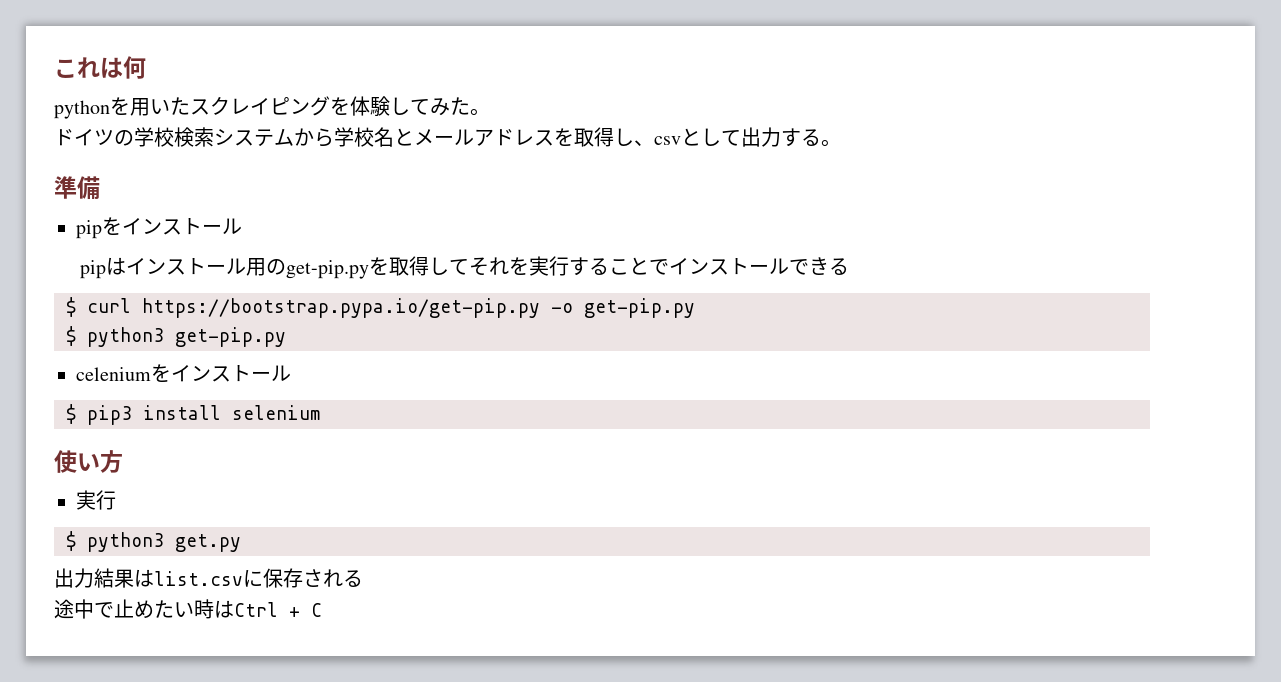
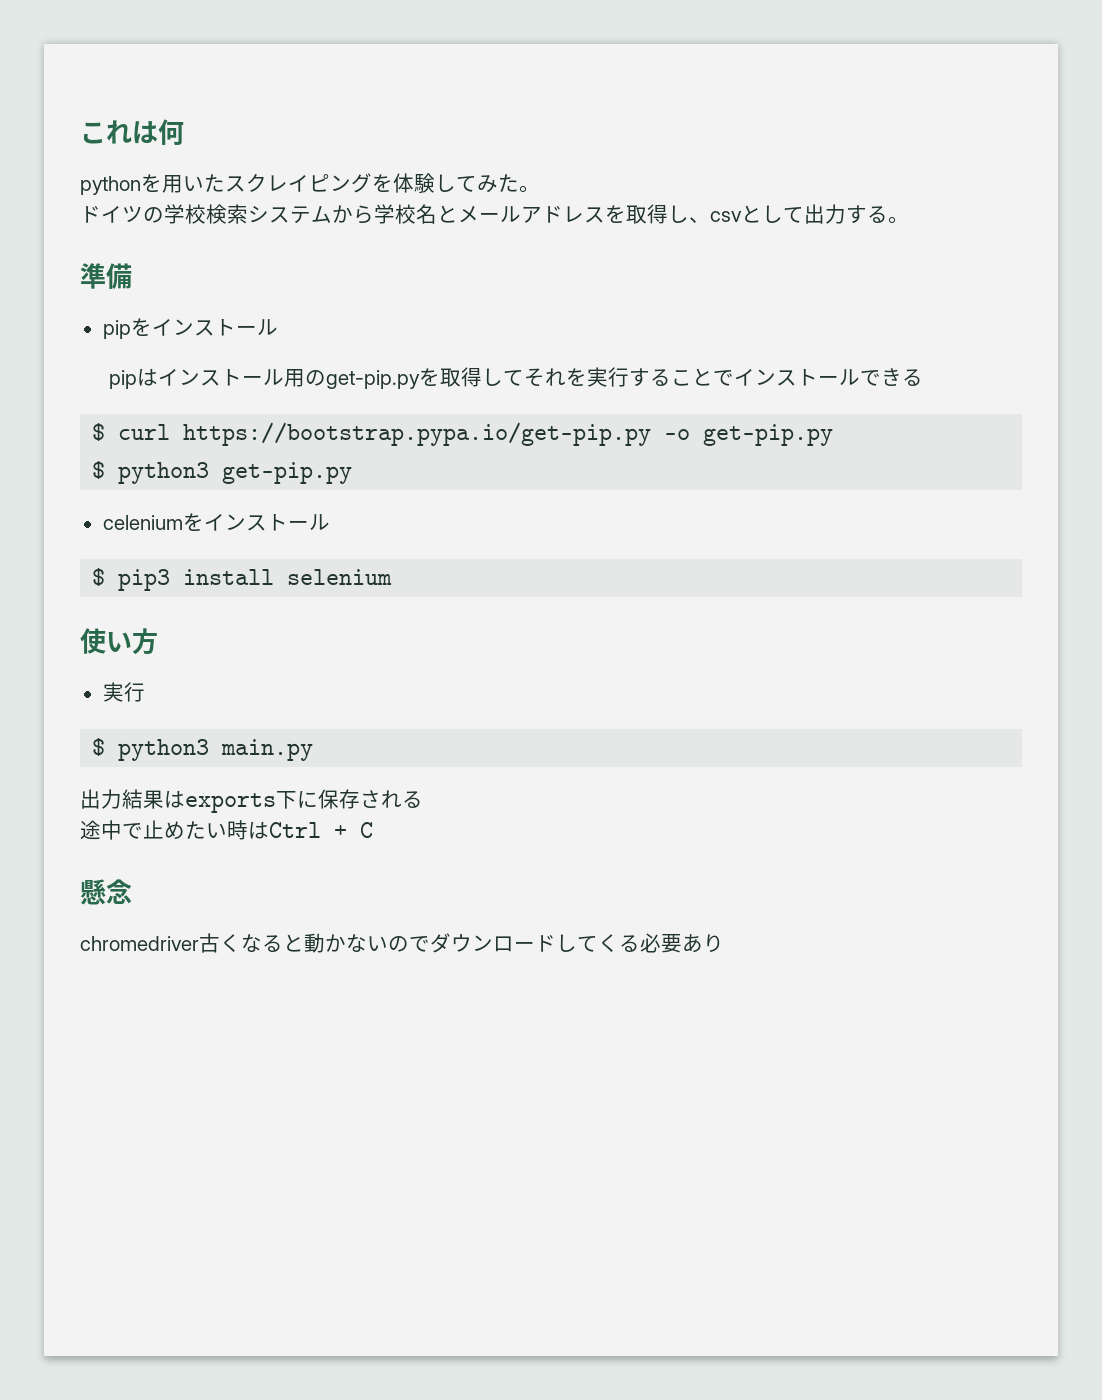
- $ python3 get.py
+ $ python3 main.py
- 出力結果はlist.csvに保存される
+ 出力結果はexports下に保存される
+ 懸念
+ chromedriver古くなると動かないのでダウンロードしてくる必要あり

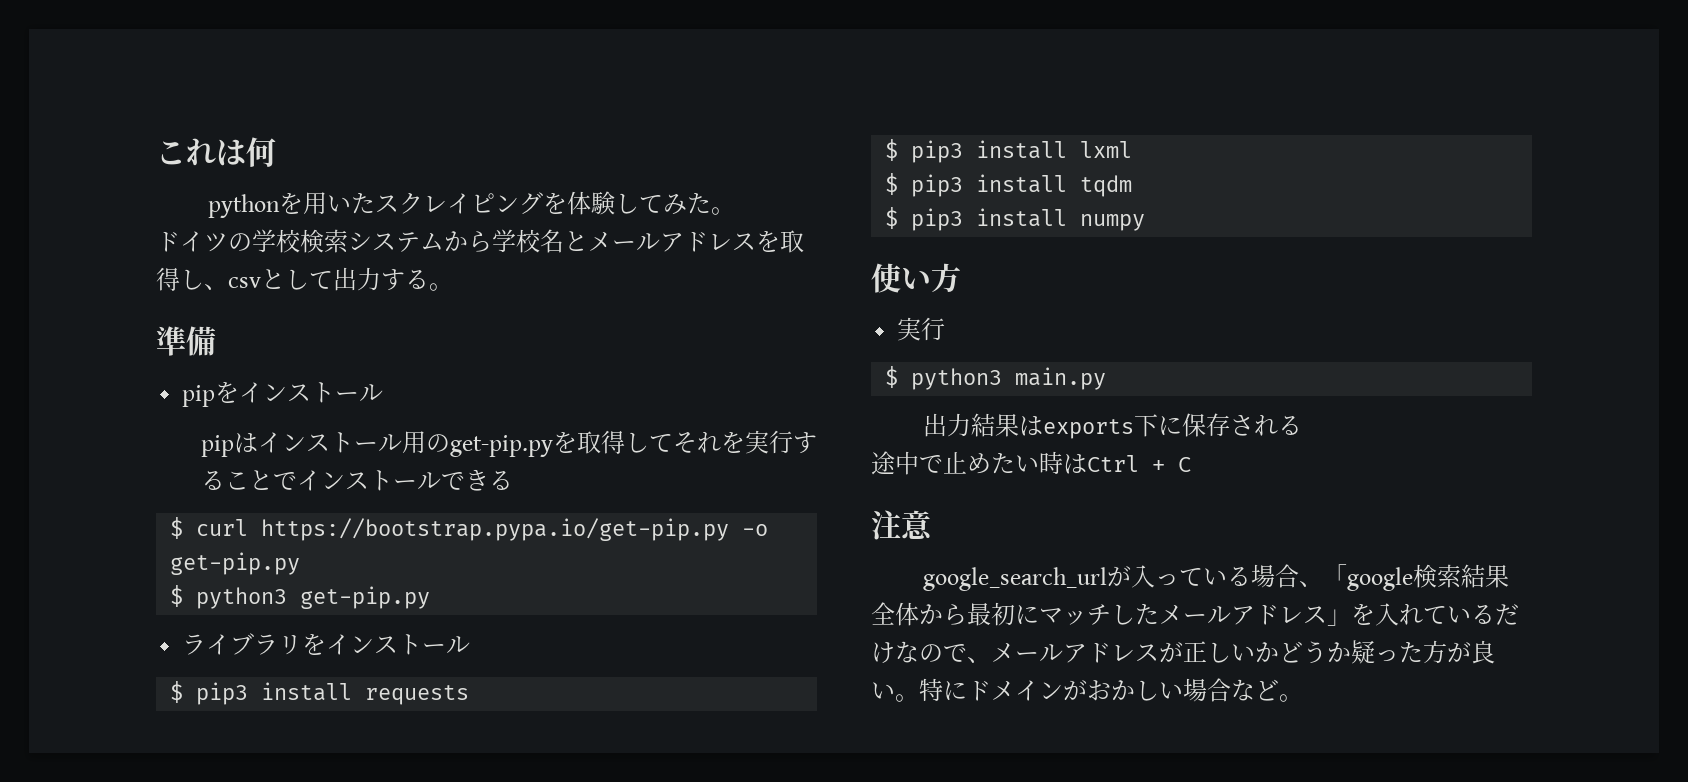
- celeniumをインストール
+ ライブラリをインストール
- $ pip3 install selenium
+ $ pip3 install requests
+ $ pip3 install lxml
+ $ pip3 install tqdm
+ $ pip3 install numpy
- 懸念
- chromedriver古くなると動かないのでダウンロードしてくる必要あり
+ 注意
+ google_search_urlが入っている場合、「google検索結果全体から最初にマッチしたメールアドレス」を入れているだけなので、メールアドレスが正しいかどうか疑った方が良い。特にドメインがおかしい場合など。

